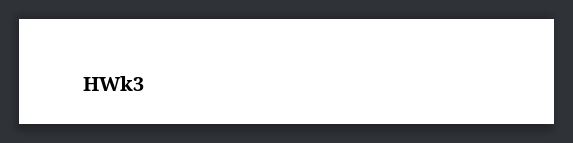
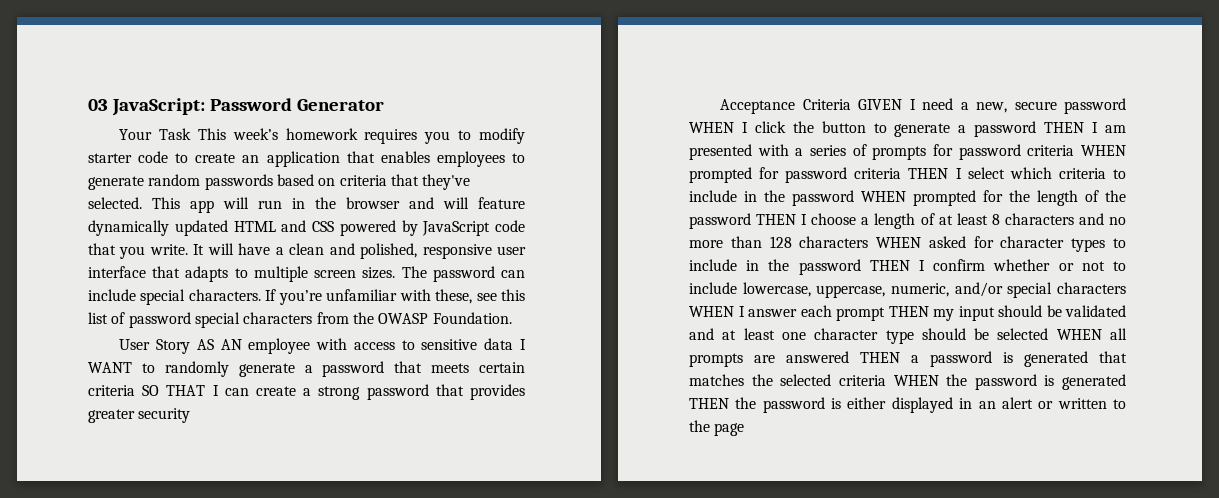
- HWk3
+ 03 JavaScript: Password Generator
+ Your Task This week’s homework requires you to modify starter code to create an application that enables employees to generate random passwords based on criteria that they've selected. This app will run in the browser and will feature dynamically updated HTML and CSS powered by JavaScript code that you write. It will have a clean and polished, responsive user interface that adapts to multiple screen sizes. The password can include special characters. If you’re unfamiliar with these, see this list of password special characters from the OWASP Foundation.
+ User Story AS AN employee with access to sensitive data I WANT to randomly generate a password that meets certain criteria SO THAT I can create a strong password that provides greater security
+ Acceptance Criteria GIVEN I need a new, secure password WHEN I click the button to generate a password THEN I am presented with a series of prompts for password criteria WHEN prompted for password criteria THEN I select which criteria to include in the password WHEN prompted for the length of the password THEN I choose a length of at least 8 characters and no more than 128 characters WHEN asked for character types to include in the password THEN I confirm whether or not to include lowercase, uppercase, numeric, and/or special characters WHEN I answer each prompt THEN my input should be validated and at least one character type should be selected WHEN all prompts are answered THEN a password is generated that matches the selected criteria WHEN the password is generated THEN the password is either displayed in an alert or written to the page

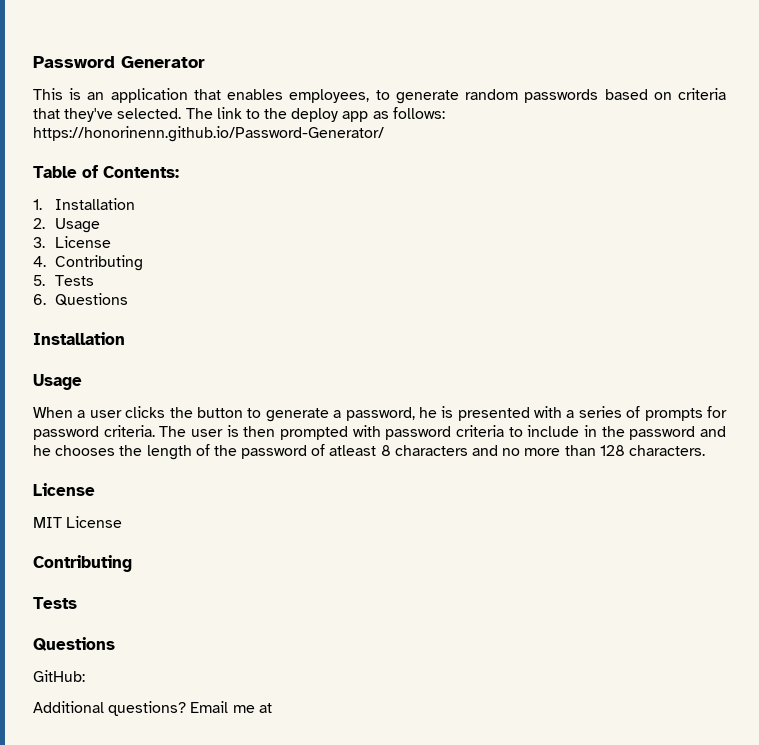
- 03 JavaScript: Password Generator
+ Password Generator
- Your Task This week’s homework requires you to modify starter code to create an application that enables employees to generate random passwords based on criteria that they've selected.
+ This is an application that enables employees, to generate random passwords based on criteria that they've selected.
- This app will run in the browser and will feature dynamically updated HTML and CSS powered by JavaScript code that you write. It will have a clean and polished, responsive user interface that adapts to multiple screen sizes. The password can include special characters. If you’re unfamiliar with these, see this list of password special characters from the OWASP Foundation.
- User Story AS AN employee with access to sensitive data I WANT to randomly generate a password that meets certain criteria SO THAT I can create a strong password that provides greater security
- Acceptance Criteria GIVEN I need a new, secure password WHEN I click the button to generate a password THEN I am presented with a series of prompts for password criteria WHEN prompted for password criteria THEN I select which criteria to include in the password WHEN prompted for the length of the password THEN I choose a length of at least 8 characters and no more than 128 characters WHEN asked for character types to include in the password THEN I confirm whether or not to include lowercase, uppercase, numeric, and/or special characters WHEN I answer each prompt THEN my input should be validated and at least one character type should be selected WHEN all prompts are answered THEN a password is generated that matches the selected criteria WHEN the password is generated THEN the password is either displayed in an alert or written to the page
+ The link to the deploy app as follows: https://honorinenn.github.io/Password-Generator/
+ Table of Contents:
+ 1. Installation
+ 2. Usage
+ 3. License
+ 4. Contributing
+ 5. Tests
+ 6. Questions
+ Installation
+ Usage
+ When a user clicks the button to generate a password, he is presented with a series of prompts for password criteria. The user is then prompted with password criteria to include in the password and he chooses the length of the password of atleast 8 characters and no more than 128 characters.
+ License
+ MIT License
+ Contributing
+ Tests
+ Questions
+ GitHub:
+ Additional questions? Email me at

